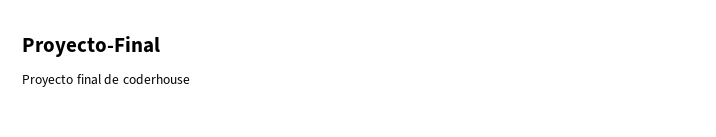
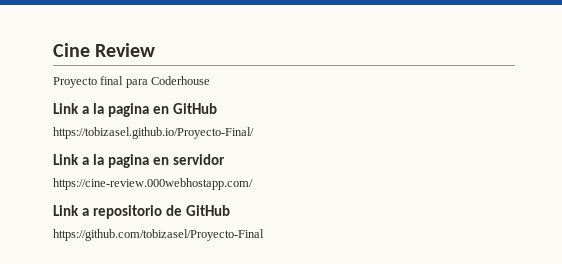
- Proyecto-Final
+ Cine Review
- Proyecto final de coderhouse
+ Proyecto final para Coderhouse
+ Link a la pagina en GitHub
+ https://tobizasel.github.io/Proyecto-Final/
+ Link a la pagina en servidor
+ https://cine-review.000webhostapp.com/
+ Link a repositorio de GitHub
+ https://github.com/tobizasel/Proyecto-Final

